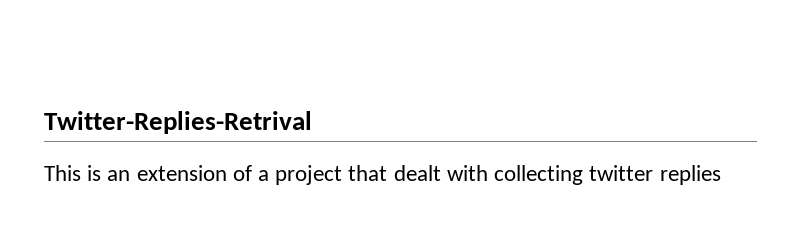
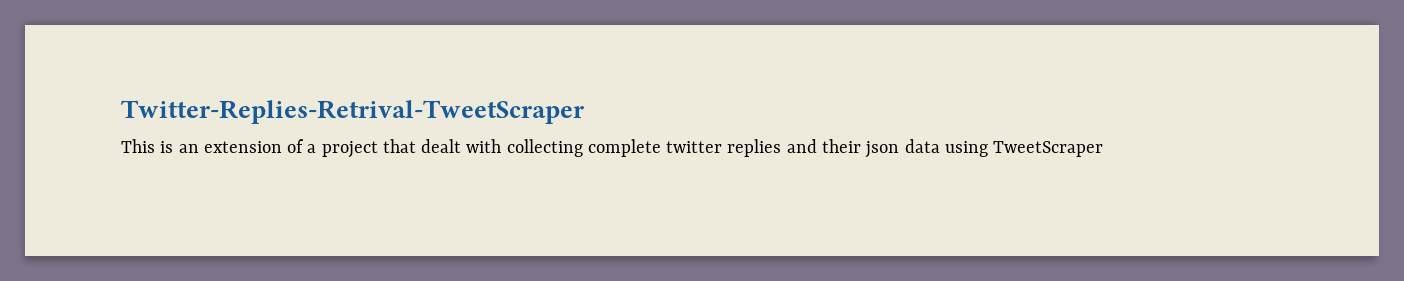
- Twitter-Replies-Retrival
+ Twitter-Replies-Retrival-TweetScraper
- This is an extension of a project that dealt with collecting twitter replies
+ This is an extension of a project that dealt with collecting complete twitter replies and their json data using TweetScraper

